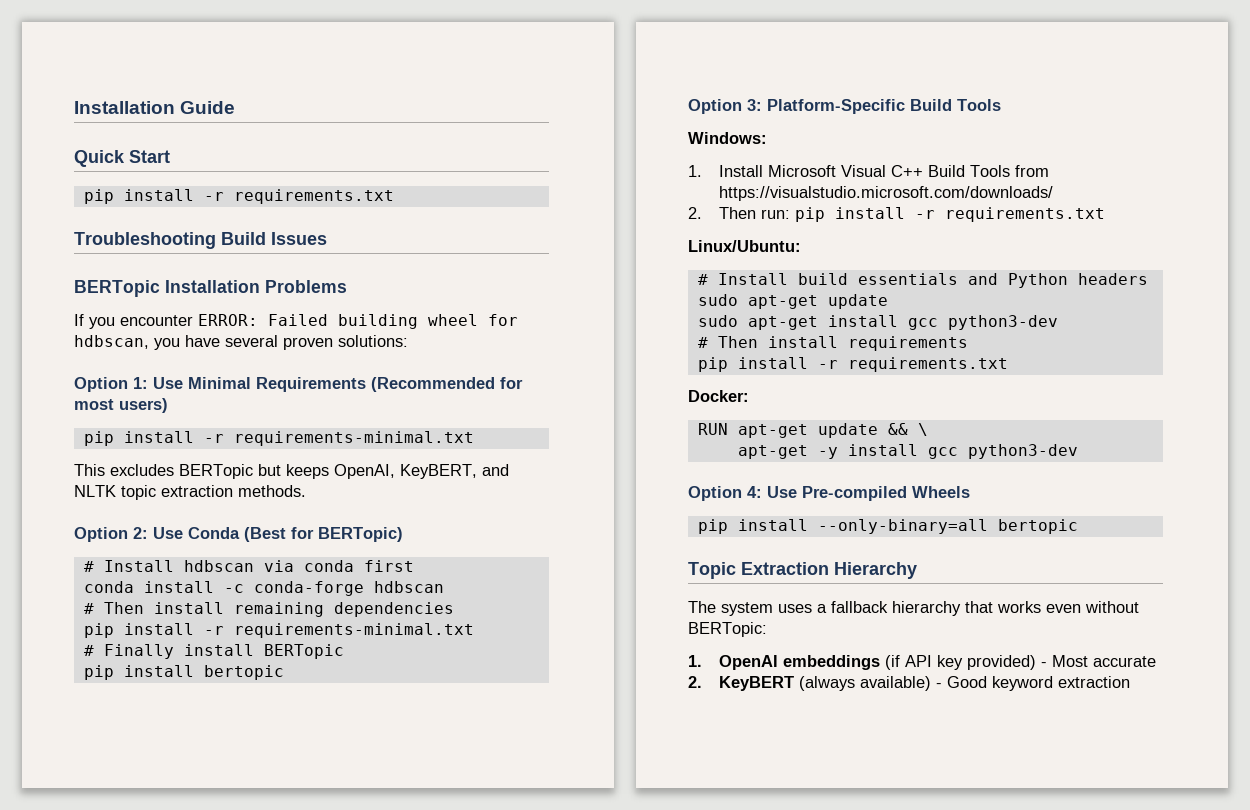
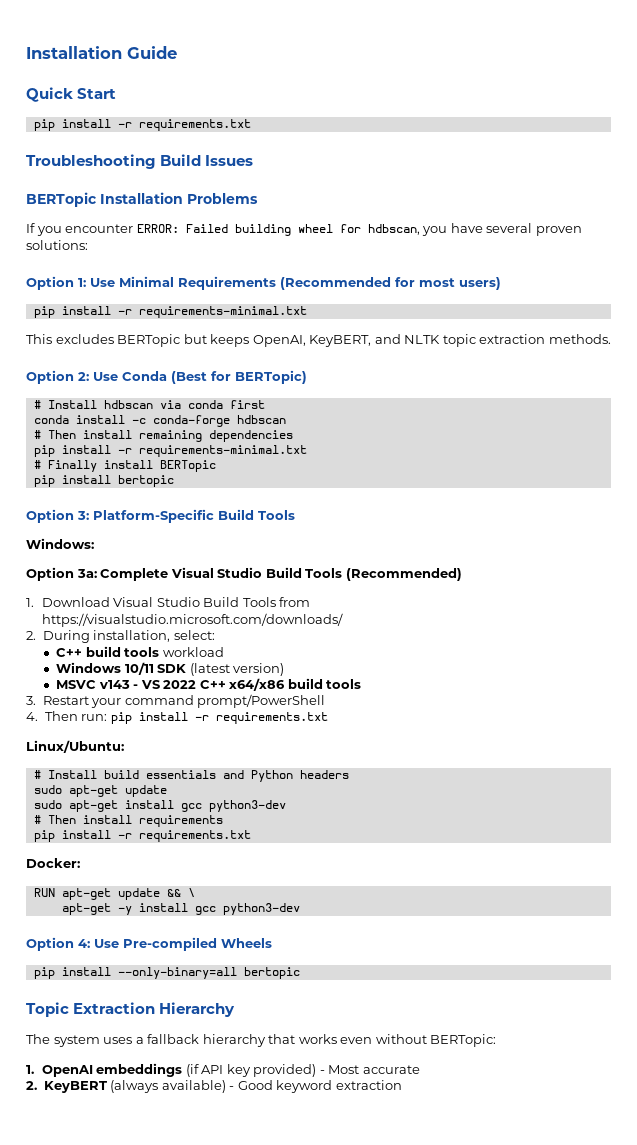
- 1. Install Microsoft Visual C++ Build Tools from https://visualstudio.microsoft.com/downloads/
- 2. Then run: pip install -r requirements.txt
+ Option 3a: Complete Visual Studio Build Tools (Recommended)
+ 1. Download Visual Studio Build Tools from https://visualstudio.microsoft.com/downloads/
+ 2. During installation, select:
+ C++ build tools workload
+ Windows 10/11 SDK (latest version)
+ MSVC v143 - VS 2022 C++ x64/x86 build tools
+ 3. Restart your command prompt/PowerShell
+ 4. Then run: pip install -r requirements.txt

